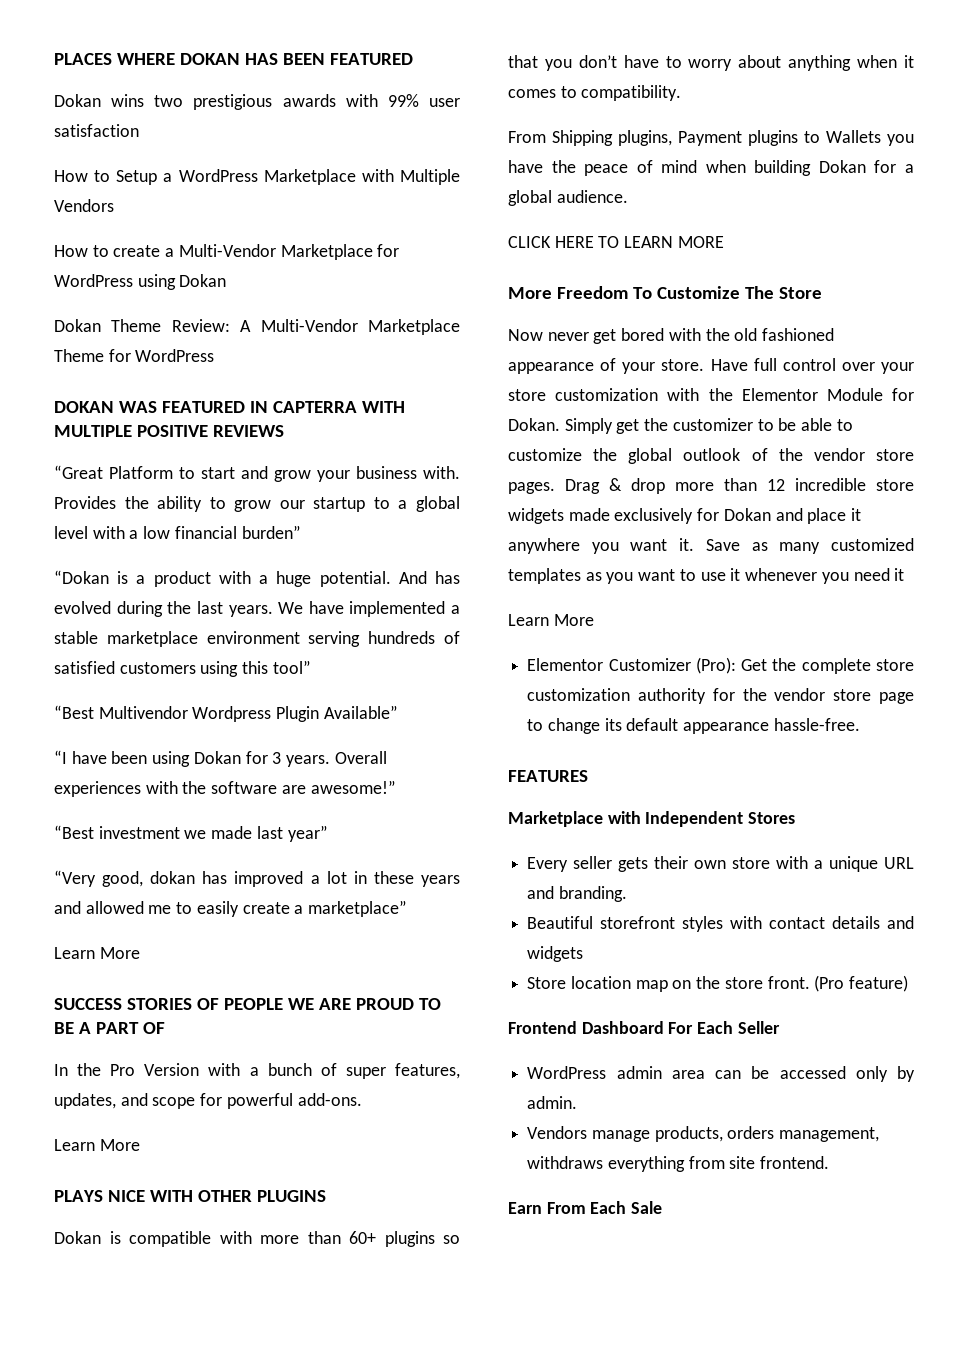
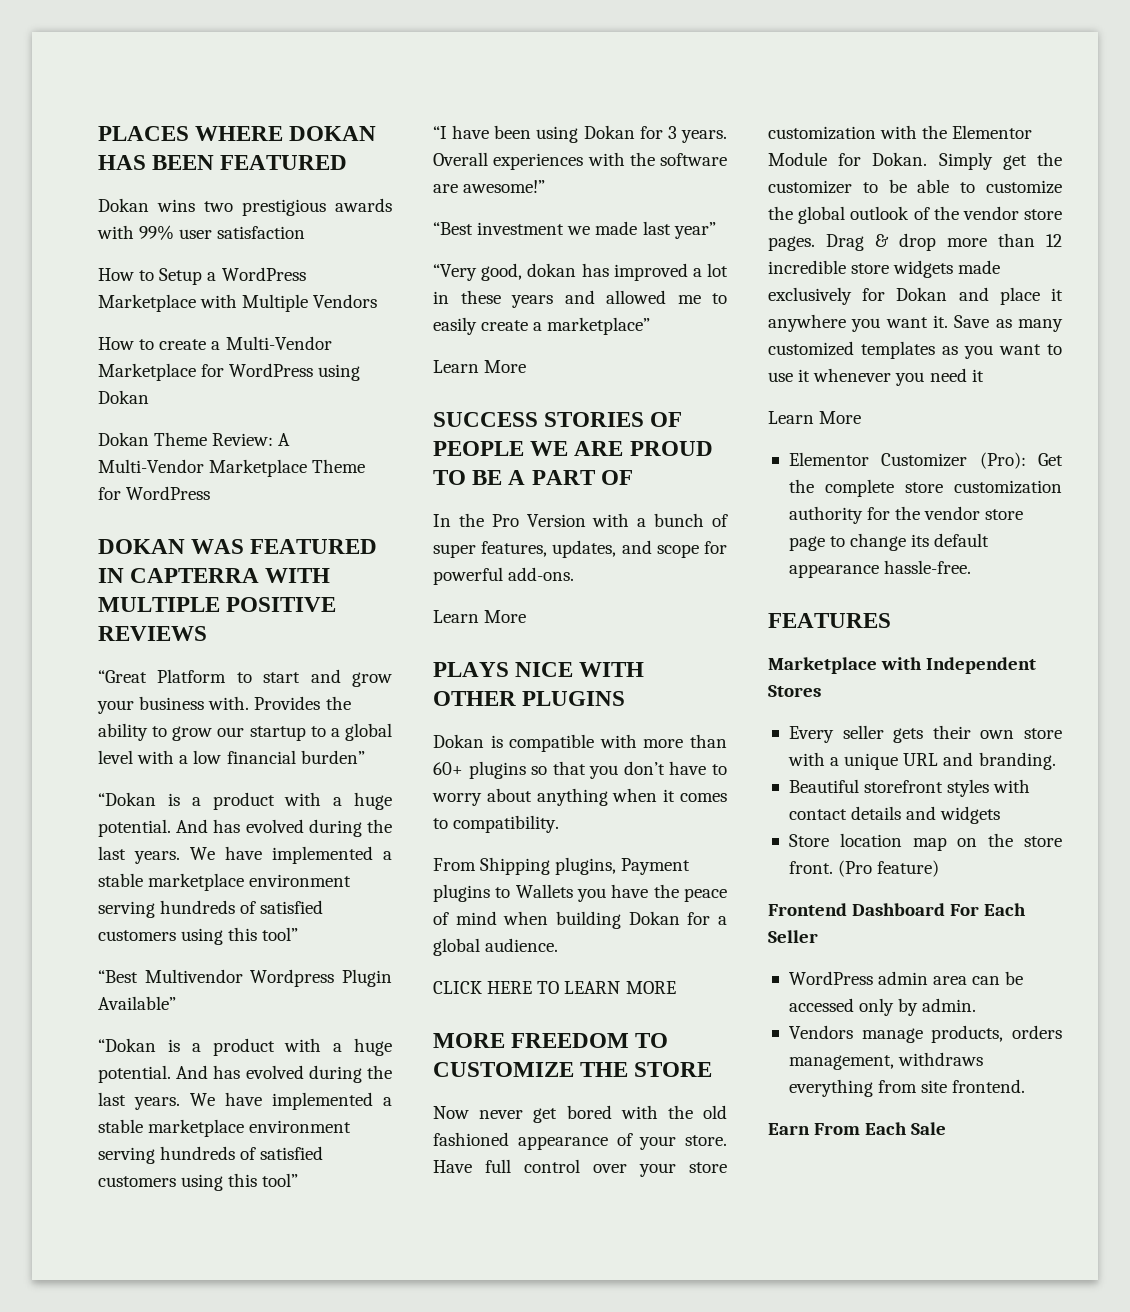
  “Best Multivendor Wordpress Plugin Available”
+ “Dokan is a product with a huge potential. And has evolved during the last years. We have implemented a stable marketplace environment serving hundreds of satisfied customers using this tool”
- More Freedom To Customize The Store
+ MORE FREEDOM TO CUSTOMIZE THE STORE

